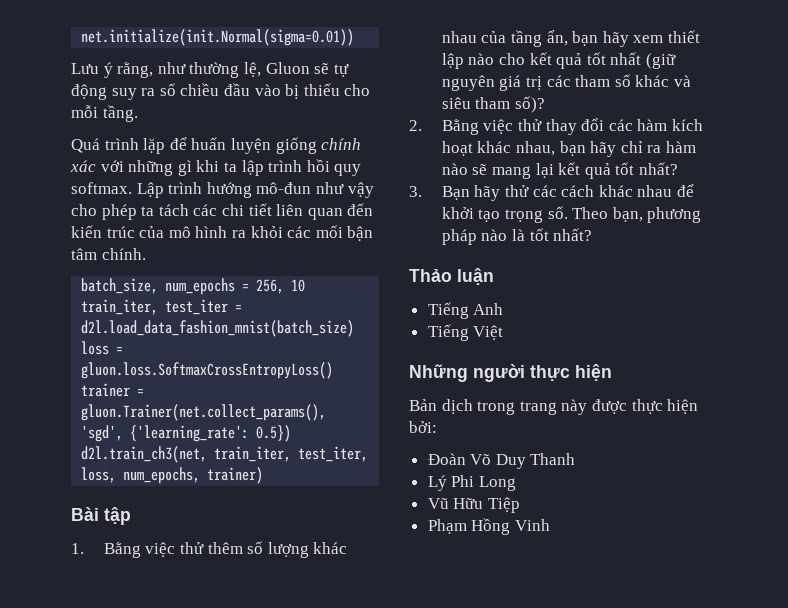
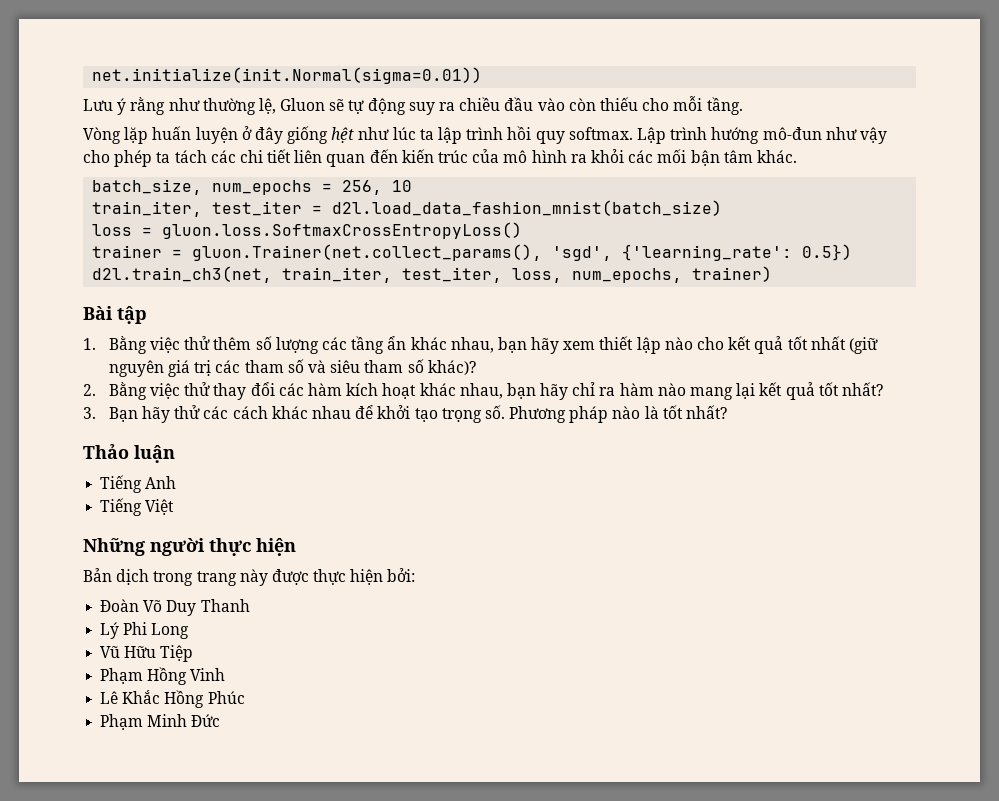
- Lưu ý rằng, như thường lệ, Gluon sẽ tự động suy ra số chiều đầu vào bị thiếu cho mỗi tầng.
+ Lưu ý rằng như thường lệ, Gluon sẽ tự động suy ra chiều đầu vào còn thiếu cho mỗi tầng.
- Quá trình lặp để huấn luyện giống chính xác với những gì khi ta lập trình hồi quy softmax.
+ Vòng lặp huấn luyện ở đây giống hệt như lúc ta lập trình hồi quy softmax.
- Lập trình hướng mô-đun như vậy cho phép ta tách các chi tiết liên quan đến kiến trúc của mô hình ra khỏi các mối bận tâm chính.
+ Lập trình hướng mô-đun như vậy cho phép ta tách các chi tiết liên quan đến kiến trúc của mô hình ra khỏi các mối bận tâm khác.
- 1. Bằng việc thử thêm số lượng khác nhau của tầng ẩn, bạn hãy xem thiết lập nào cho kết quả tốt nhất (giữ nguyên giá trị các tham số khác và siêu tham số)?
+ 1. Bằng việc thử thêm số lượng các tầng ẩn khác nhau, bạn hãy xem thiết lập nào cho kết quả tốt nhất (giữ nguyên giá trị các tham số và siêu tham số khác)?
- 2. Bằng việc thử thay đổi các hàm kích hoạt khác nhau, bạn hãy chỉ ra hàm nào sẽ mang lại kết quả tốt nhất?
+ 2. Bằng việc thử thay đổi các hàm kích hoạt khác nhau, bạn hãy chỉ ra hàm nào mang lại kết quả tốt nhất?
- Theo bạn, phương pháp nào là tốt nhất?
+ Phương pháp nào là tốt nhất?
+ Lê Khắc Hồng Phúc
+ Phạm Minh Đức

